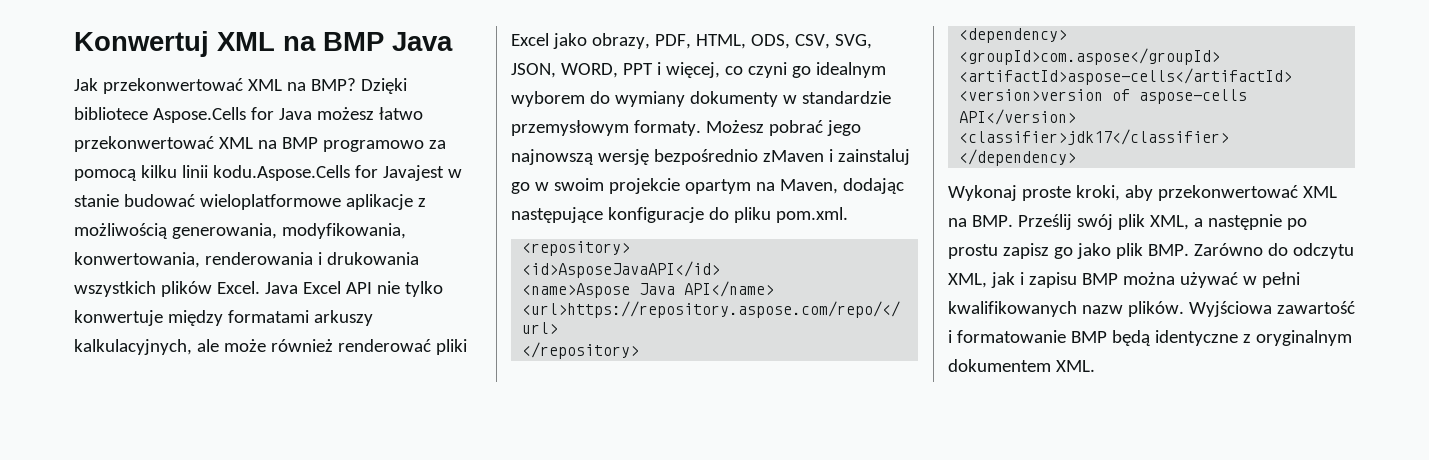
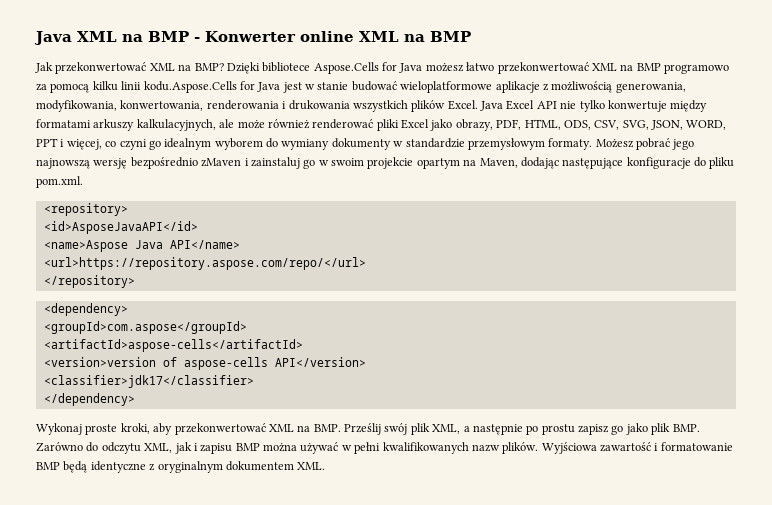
- Konwertuj XML na BMP Java
+ Java XML na BMP - Konwerter online XML na BMP
- Dzięki bibliotece Aspose.Cells for Java możesz łatwo przekonwertować XML na BMP programowo za pomocą kilku linii kodu.Aspose.Cells for Javajest w stanie budować wieloplatformowe aplikacje z możliwością generowania, modyfikowania, konwertowania, renderowania i drukowania wszystkich plików Excel.
+ Dzięki bibliotece Aspose.Cells for Java możesz łatwo przekonwertować XML na BMP programowo za pomocą kilku linii kodu.Aspose.Cells for Java jest w stanie budować wieloplatformowe aplikacje z możliwością generowania, modyfikowania, konwertowania, renderowania i drukowania wszystkich plików Excel.

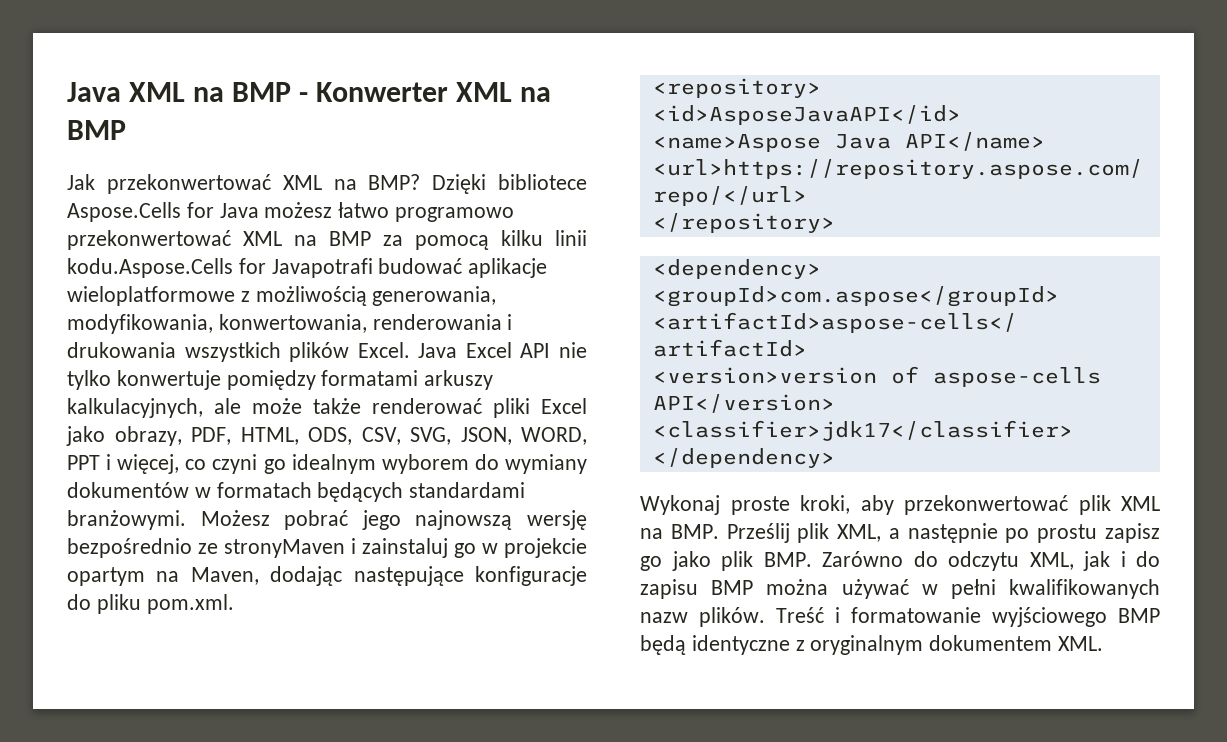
- Java XML na BMP - Konwerter online XML na BMP
+ Java XML na BMP - Konwerter XML na BMP
- Dzięki bibliotece Aspose.Cells for Java możesz łatwo przekonwertować XML na BMP programowo za pomocą kilku linii kodu.Aspose.Cells for Java jest w stanie budować wieloplatformowe aplikacje z możliwością generowania, modyfikowania, konwertowania, renderowania i drukowania wszystkich plików Excel.
+ Dzięki bibliotece Aspose.Cells for Java możesz łatwo programowo przekonwertować XML na BMP za pomocą kilku linii kodu.Aspose.Cells for Javapotrafi budować aplikacje wieloplatformowe z możliwością generowania, modyfikowania, konwertowania, renderowania i drukowania wszystkich plików Excel.
- Java Excel API nie tylko konwertuje między formatami arkuszy kalkulacyjnych, ale może również renderować pliki Excel jako obrazy, PDF, HTML, ODS, CSV, SVG, JSON, WORD, PPT i więcej, co czyni go idealnym wyborem do wymiany dokumenty w standardzie przemysłowym formaty.
+ Java Excel API nie tylko konwertuje pomiędzy formatami arkuszy kalkulacyjnych, ale może także renderować pliki Excel jako obrazy, PDF, HTML, ODS, CSV, SVG, JSON, WORD, PPT i więcej, co czyni go idealnym wyborem do wymiany dokumentów w formatach będących standardami branżowymi.
- Możesz pobrać jego najnowszą wersję bezpośrednio zMaven i zainstaluj go w swoim projekcie opartym na Maven, dodając następujące konfiguracje do pliku pom.xml.
+ Możesz pobrać jego najnowszą wersję bezpośrednio ze stronyMaven i zainstaluj go w projekcie opartym na Maven, dodając następujące konfiguracje do pliku pom.xml.
- Wykonaj proste kroki, aby przekonwertować XML na BMP. Prześlij swój plik XML, a następnie po prostu zapisz go jako plik BMP. Zarówno do odczytu XML, jak i zapisu BMP można używać w pełni kwalifikowanych nazw plików.
+ Wykonaj proste kroki, aby przekonwertować plik XML na BMP. Prześlij plik XML, a następnie po prostu zapisz go jako plik BMP. Zarówno do odczytu XML, jak i do zapisu BMP można używać w pełni kwalifikowanych nazw plików.
- Wyjściowa zawartość i formatowanie BMP będą identyczne z oryginalnym dokumentem XML.
+ Treść i formatowanie wyjściowego BMP będą identyczne z oryginalnym dokumentem XML.

